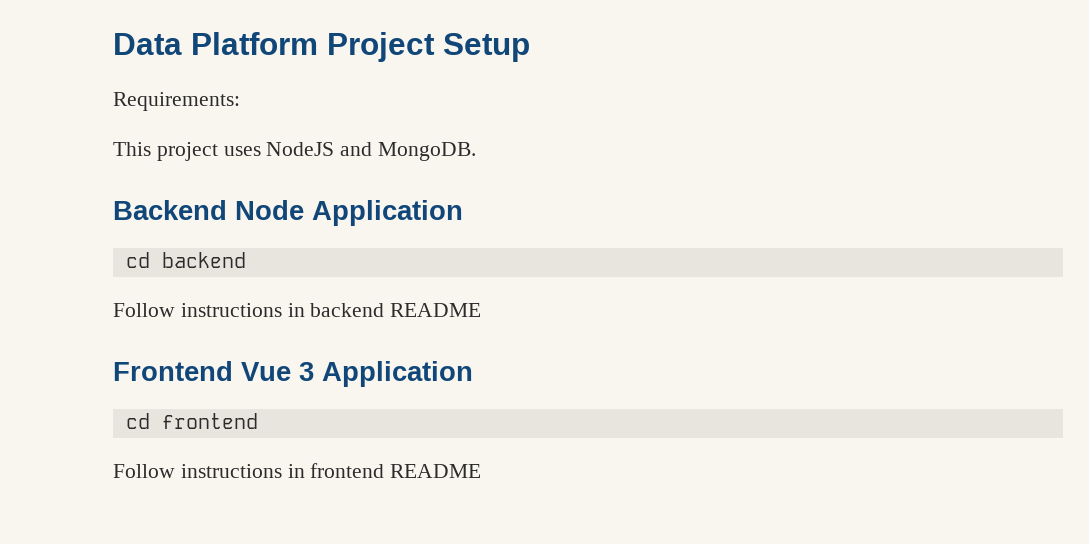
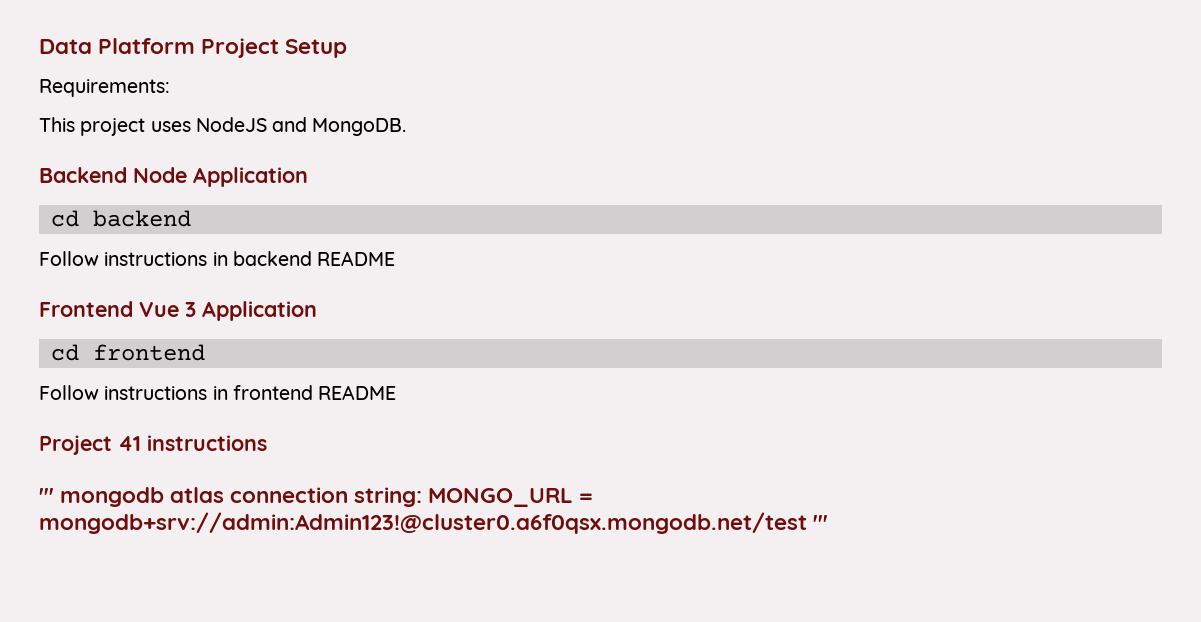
+ Project 41 instructions
+ ''' mongodb atlas connection string: MONGO_URL = mongodb+srv://admin:Admin123!@cluster0.a6f0qsx.mongodb.net/test '''

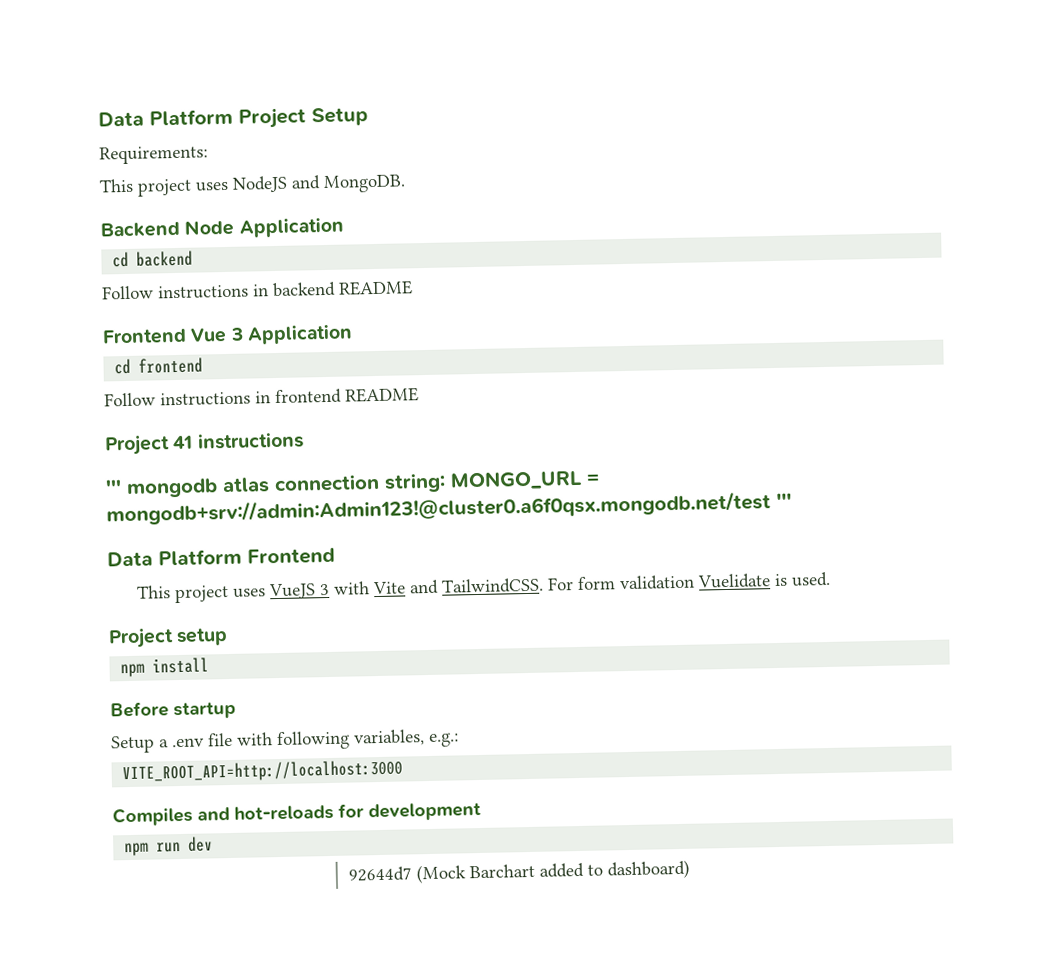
+ Data Platform Frontend
+ This project uses VueJS 3 with Vite and TailwindCSS. For form validation Vuelidate is used.
+ Project setup
+ npm install
+ Before startup
+ Setup a .env file with following variables, e.g.:
+ VITE_ROOT_API=http://localhost:3000
+ Compiles and hot-reloads for development
+ npm run dev
+ 92644d7 (Mock Barchart added to dashboard)

